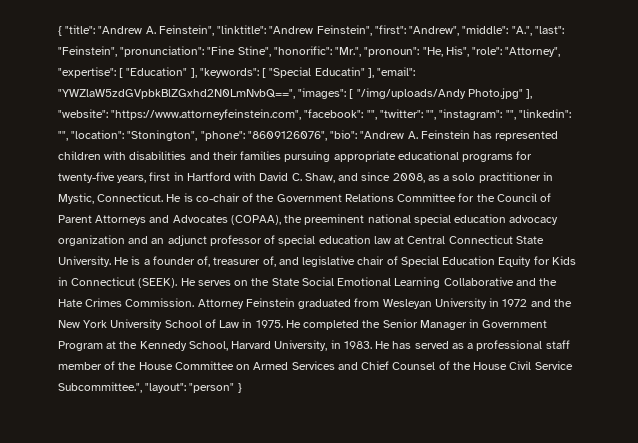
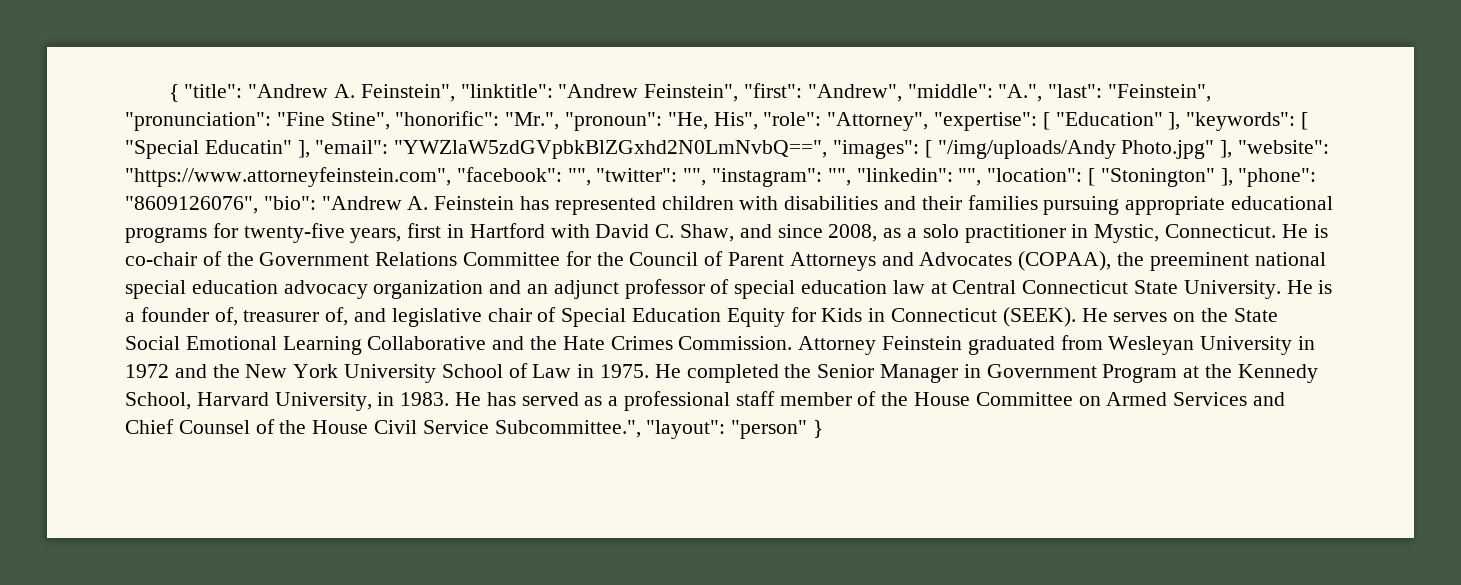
- "Stonington", "phone":
+ [ "Stonington" ], "phone":

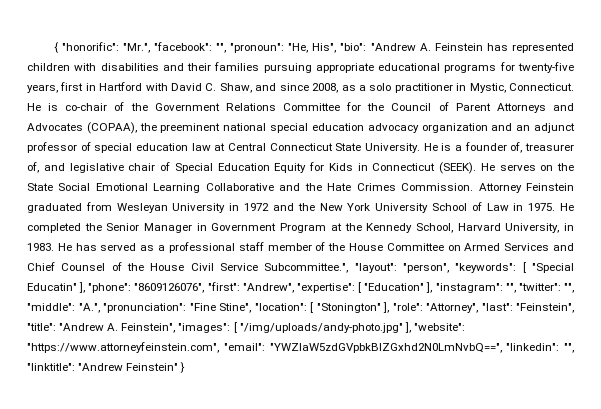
- { "title": "Andrew A. Feinstein", "linktitle": "Andrew Feinstein", "first": "Andrew", "middle": "A.", "last": "Feinstein", "pronunciation": "Fine Stine", "honorific": "Mr.", "pronoun": "He, His", "role": "Attorney", "expertise": [ "Education" ], "keywords": [ "Special Educatin" ], "email": "YWZlaW5zdGVpbkBlZGxhd2N0LmNvbQ==", "images": [ "/img/uploads/Andy Photo.jpg" ], "website": "https://www.attorneyfeinstein.com", "facebook": "", "twitter": "", "instagram": "", "linkedin": "", "location": [ "Stonington" ], "phone": "8609126076", "bio": "Andrew A. Feinstein has represented children with disabilities and their families pursuing appropriate educational programs for twenty-five years, first in Hartford with David C. Shaw, and since 2008, as a solo practitioner in Mystic, Connecticut.
+ { "honorific": "Mr.", "facebook": "", "pronoun": "He, His", "bio": "Andrew A. Feinstein has represented children with disabilities and their families pursuing appropriate educational programs for twenty-five years, first in Hartford with David C. Shaw, and since 2008, as a solo practitioner in Mystic, Connecticut.
- He has served as a professional staff member of the House Committee on Armed Services and Chief Counsel of the House Civil Service Subcommittee.", "layout": "person" }
+ He has served as a professional staff member of the House Committee on Armed Services and Chief Counsel of the House Civil Service Subcommittee.", "layout": "person", "keywords": [ "Special Educatin" ], "phone": "8609126076", "first": "Andrew", "expertise": [ "Education" ], "instagram": "", "twitter": "", "middle": "A.", "pronunciation": "Fine Stine", "location": [ "Stonington" ], "role": "Attorney", "last": "Feinstein", "title": "Andrew A. Feinstein", "images": [ "/img/uploads/andy-photo.jpg" ], "website": "https://www.attorneyfeinstein.com", "email": "YWZlaW5zdGVpbkBlZGxhd2N0LmNvbQ==", "linkedin": "", "linktitle": "Andrew Feinstein" }

